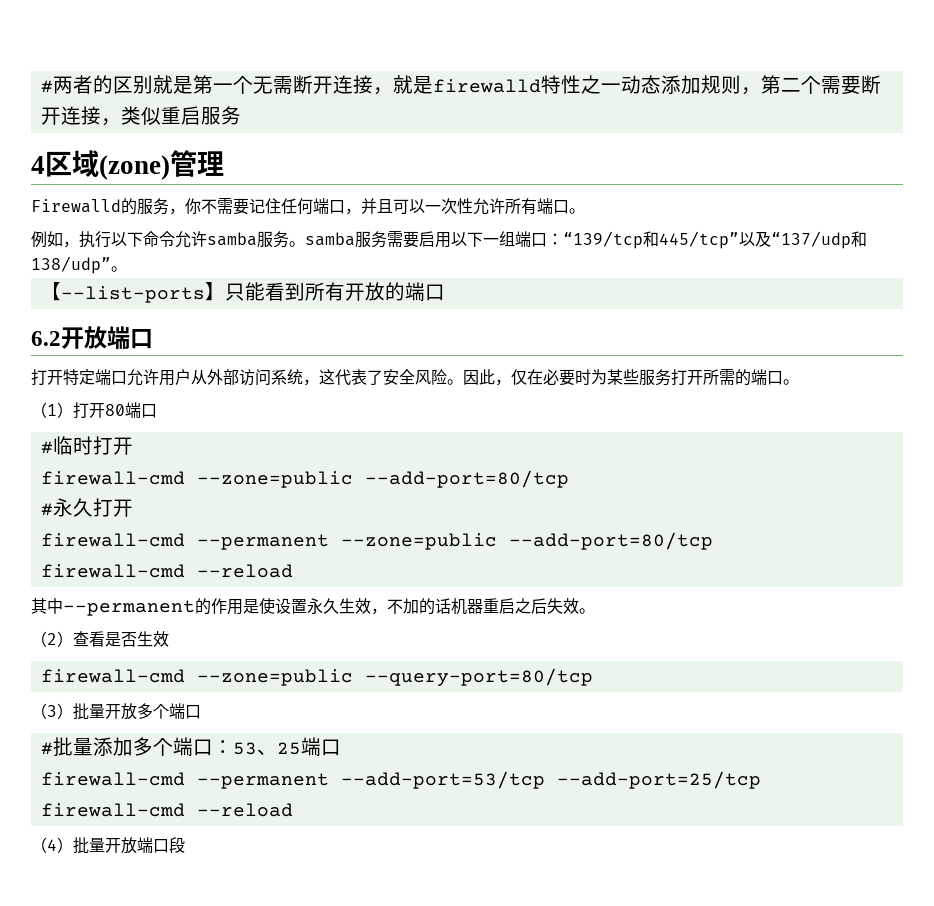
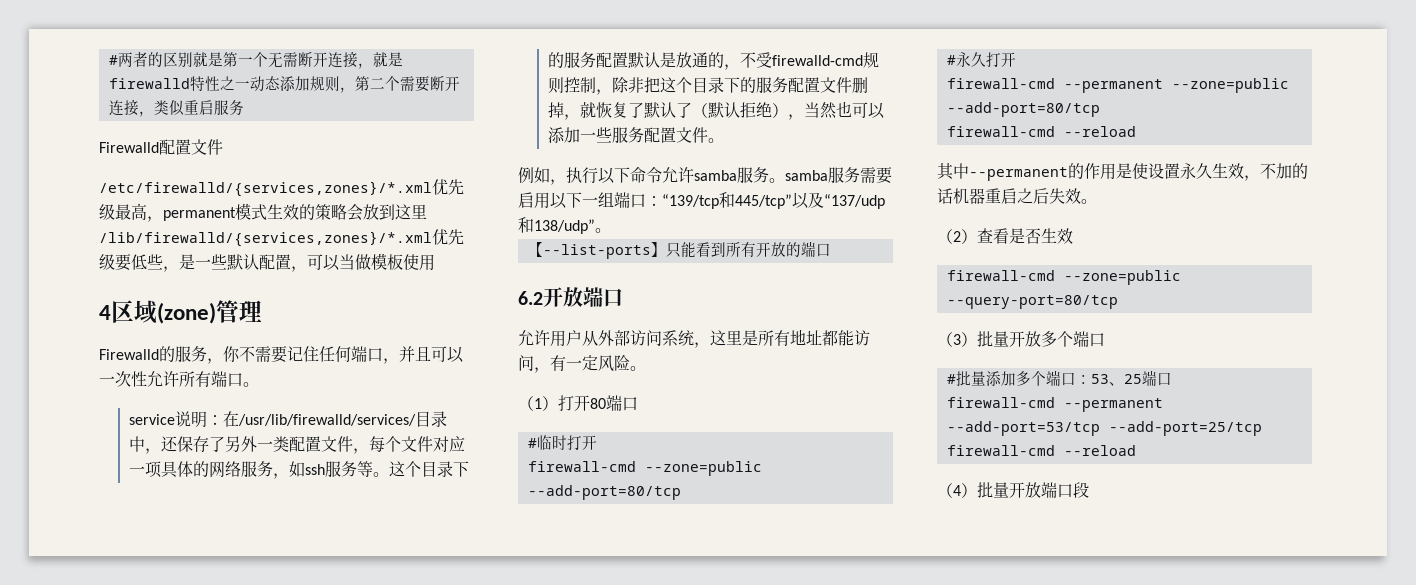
+ Firewalld配置文件
+ /etc/firewalld/{services,zones}/*.xml优先级最高，permanent模式生效的策略会放到这里/lib/firewalld/{services,zones}/*.xml优先级要低些，是一些默认配置，可以当做模板使用
+ service说明：在/usr/lib/firewalld/services/目录中，还保存了另外一类配置文件，每个文件对应一项具体的网络服务，如ssh服务等。这个目录下的服务配置默认是放通的，不受firewalld-cmd规则控制，除非把这个目录下的服务配置文件删掉，就恢复了默认了（默认拒绝），当然也可以添加一些服务配置文件。
- 打开特定端口允许用户从外部访问系统，这代表了安全风险。因此，仅在必要时为某些服务打开所需的端口。
+ 允许用户从外部访问系统，这里是所有地址都能访问，有一定风险。

